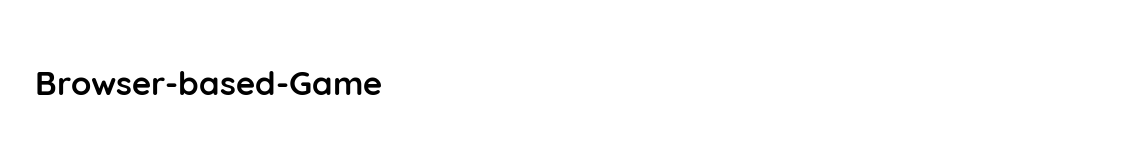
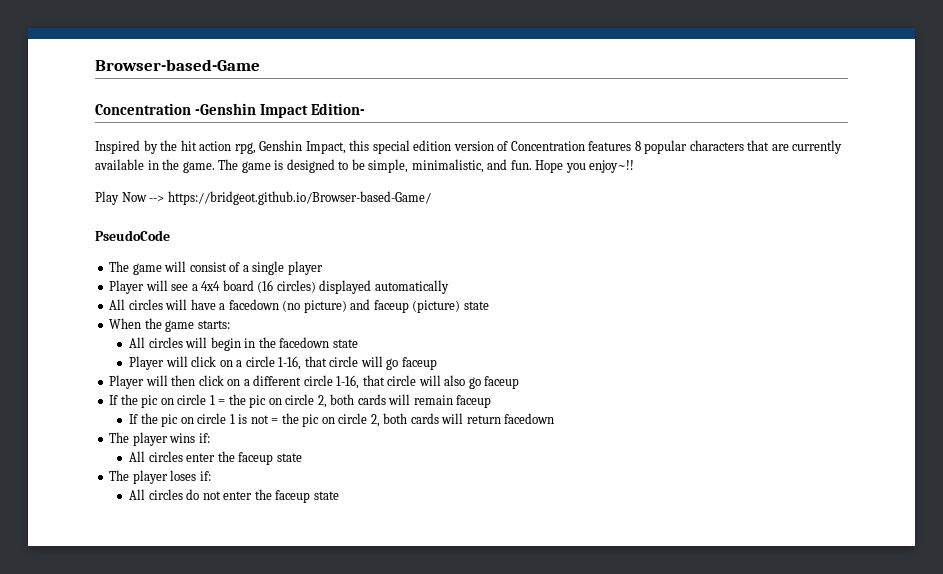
+ Concentration -Genshin Impact Edition-
+ Inspired by the hit action rpg, Genshin Impact, this special edition version of Concentration features 8 popular characters that are currently available in the game. The game is designed to be simple, minimalistic, and fun. Hope you enjoy~!!
+ Play Now --> https://bridgeot.github.io/Browser-based-Game/
+ PseudoCode
+ The game will consist of a single player
+ Player will see a 4x4 board (16 circles) displayed automatically
+ All circles will have a facedown (no picture) and faceup (picture) state
+ When the game starts:
+ All circles will begin in the facedown state
+ Player will click on a circle 1-16, that circle will go faceup
+ Player will then click on a different circle 1-16, that circle will also go faceup
+ If the pic on circle 1 = the pic on circle 2, both cards will remain faceup
+ If the pic on circle 1 is not = the pic on circle 2, both cards will return facedown
+ The player wins if:
+ All circles enter the faceup state
+ The player loses if:
+ All circles do not enter the faceup state

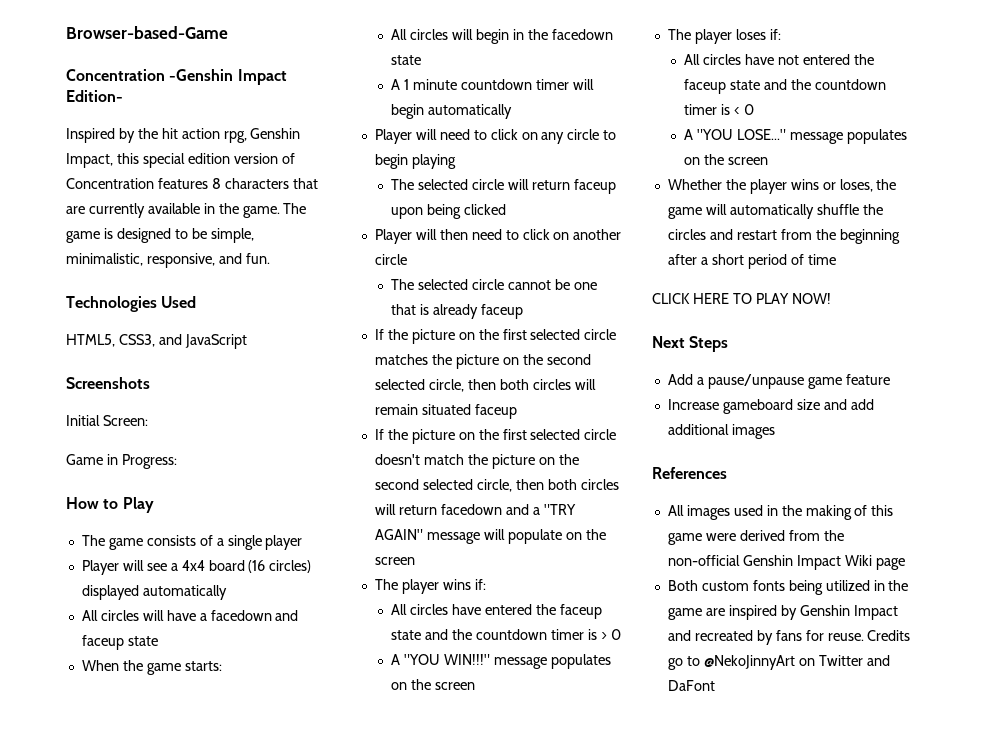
- Inspired by the hit action rpg, Genshin Impact, this special edition version of Concentration features 8 popular characters that are currently available in the game.
+ Inspired by the hit action rpg, Genshin Impact, this special edition version of Concentration features 8 characters that are currently available in the game.
- The game is designed to be simple, minimalistic, and fun. Hope you enjoy~!!
- Play Now --> https://bridgeot.github.io/Browser-based-Game/
- PseudoCode
- The game will consist of a single player
+ The game is designed to be simple, minimalistic, responsive, and fun.
+ Technologies Used
+ HTML5, CSS3, and JavaScript
+ Screenshots
+ Initial Screen:
+ Game in Progress:
+ How to Play
+ The game consists of a single player
- All circles will have a facedown (no picture) and faceup (picture) state
+ All circles will have a facedown and faceup state
- Player will click on a circle 1-16, that circle will go faceup
+ A 1 minute countdown timer will begin automatically
+ Player will need to click on any circle to begin playing
+ The selected circle will return faceup upon being clicked
- Player will then click on a different circle 1-16, that circle will also go faceup
- If the pic on circle 1 = the pic on circle 2, both cards will remain faceup
- If the pic on circle 1 is not = the pic on circle 2, both cards will return facedown
+ Player will then need to click on another circle
+ The selected circle cannot be one that is already faceup
+ If the picture on the first selected circle matches the picture on the second selected circle, then both circles will remain situated faceup
+ If the picture on the first selected circle doesn't match the picture on the second selected circle, then both circles will return facedown and a "TRY AGAIN" message will populate on the screen
- All circles enter the faceup state
+ All circles have entered the faceup state and the countdown timer is > 0
+ A "YOU WIN!!!" message populates on the screen
- All circles do not enter the faceup state
+ All circles have not entered the faceup state and the countdown timer is < 0
+ A "YOU LOSE..." message populates on the screen
+ Whether the player wins or loses, the game will automatically shuffle the circles and restart from the beginning after a short period of time
+ CLICK HERE TO PLAY NOW!
+ Next Steps
+ Add a pause/unpause game feature
+ Increase gameboard size and add additional images
+ References
+ All images used in the making of this game were derived from the non-official Genshin Impact Wiki page
+ Both custom fonts being utilized in the game are inspired by Genshin Impact and recreated by fans for reuse. Credits go to @NekoJinnyArt on Twitter and DaFont

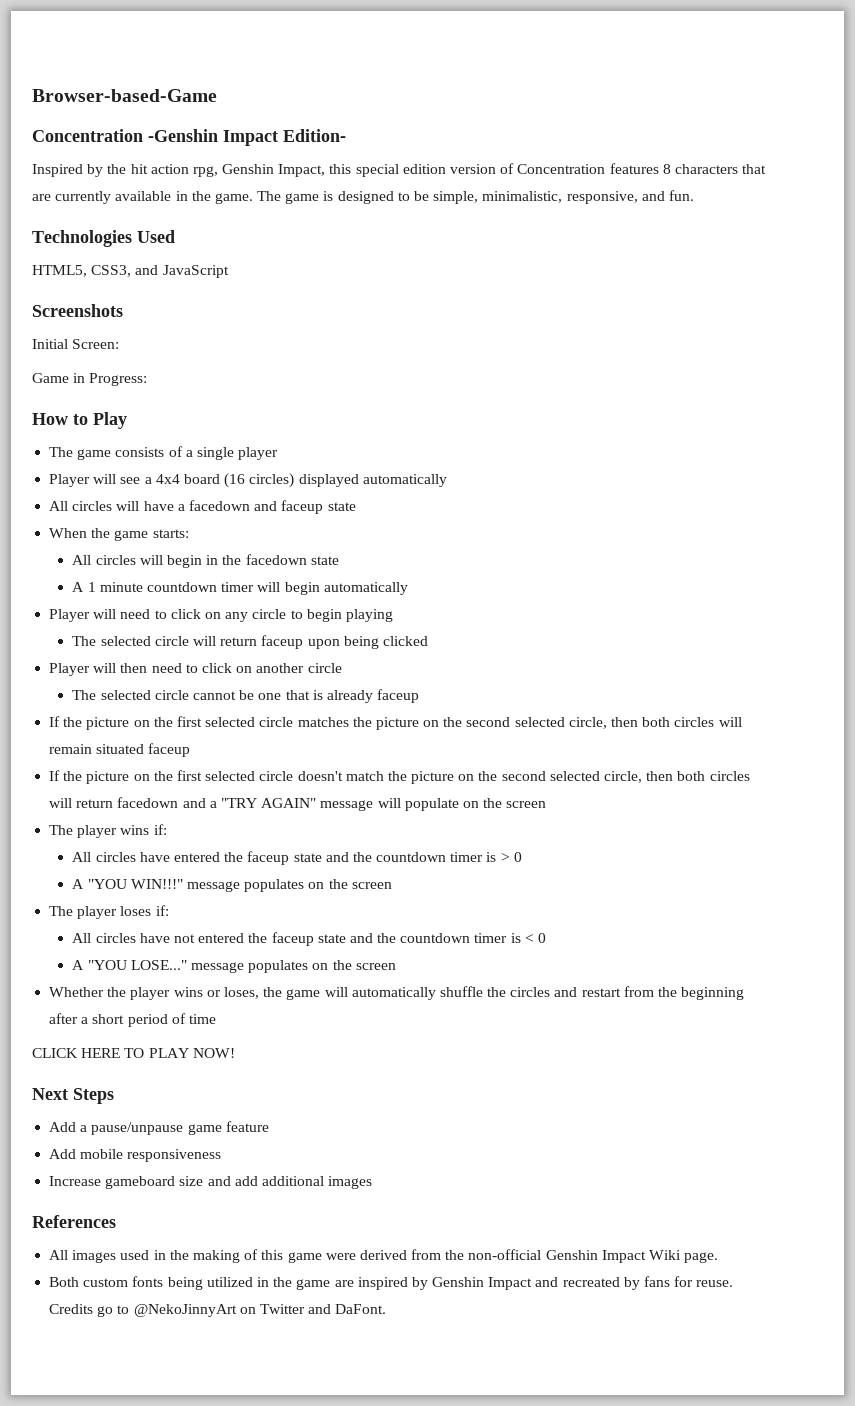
+ Add mobile responsiveness
- All images used in the making of this game were derived from the non-official Genshin Impact Wiki page
+ All images used in the making of this game were derived from the non-official Genshin Impact Wiki page.
- Credits go to @NekoJinnyArt on Twitter and DaFont
+ Credits go to @NekoJinnyArt on Twitter and DaFont.

